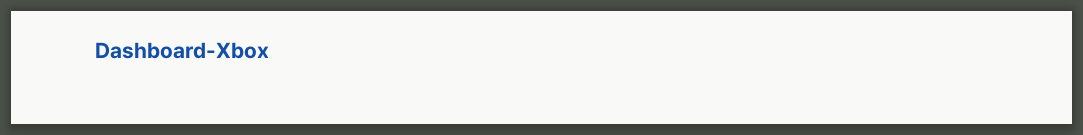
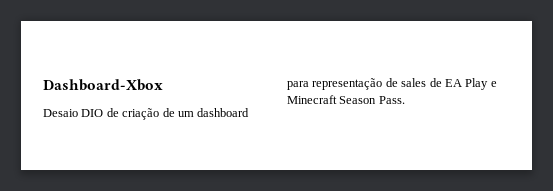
+ Desaio DIO de criação de um dashboard para representação de sales de EA Play e Minecraft Season Pass.

